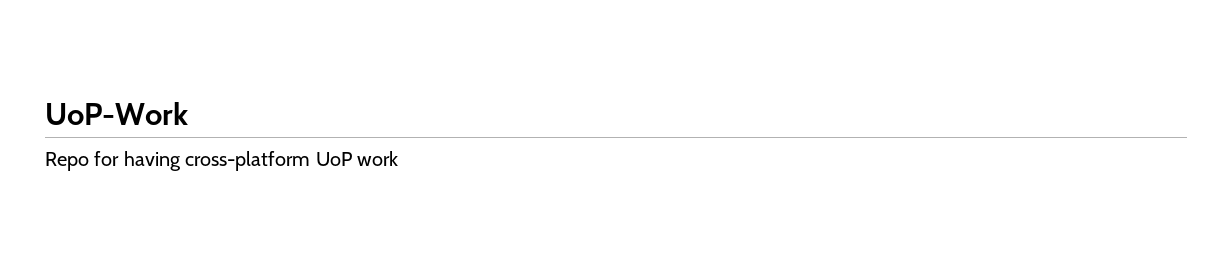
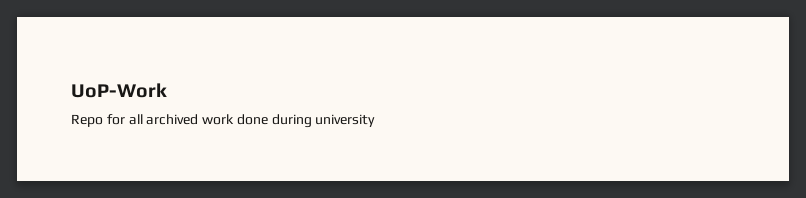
- Repo for having cross-platform UoP work
+ Repo for all archived work done during university

